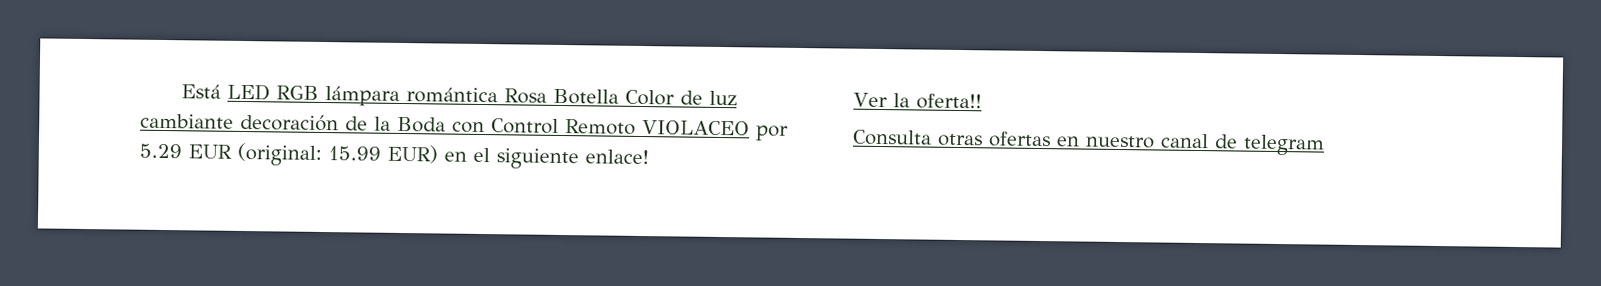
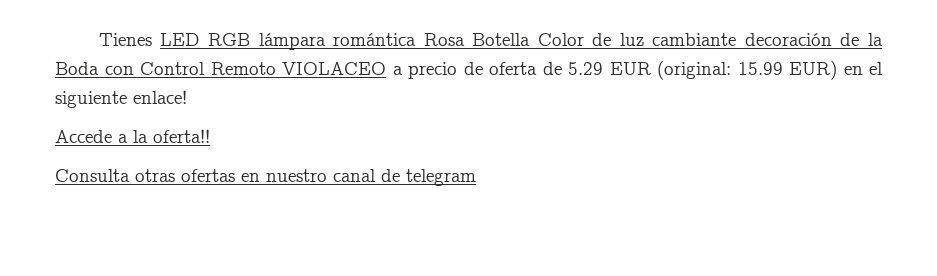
- Está LED RGB lámpara romántica Rosa Botella Color de luz cambiante decoración de la Boda con Control Remoto VIOLACEO por 5.29 EUR (original: 15.99 EUR) en el siguiente enlace!
+ Tienes LED RGB lámpara romántica Rosa Botella Color de luz cambiante decoración de la Boda con Control Remoto VIOLACEO a precio de oferta de 5.29 EUR (original: 15.99 EUR) en el siguiente enlace!
- Ver la oferta!!
+ Accede a la oferta!!

